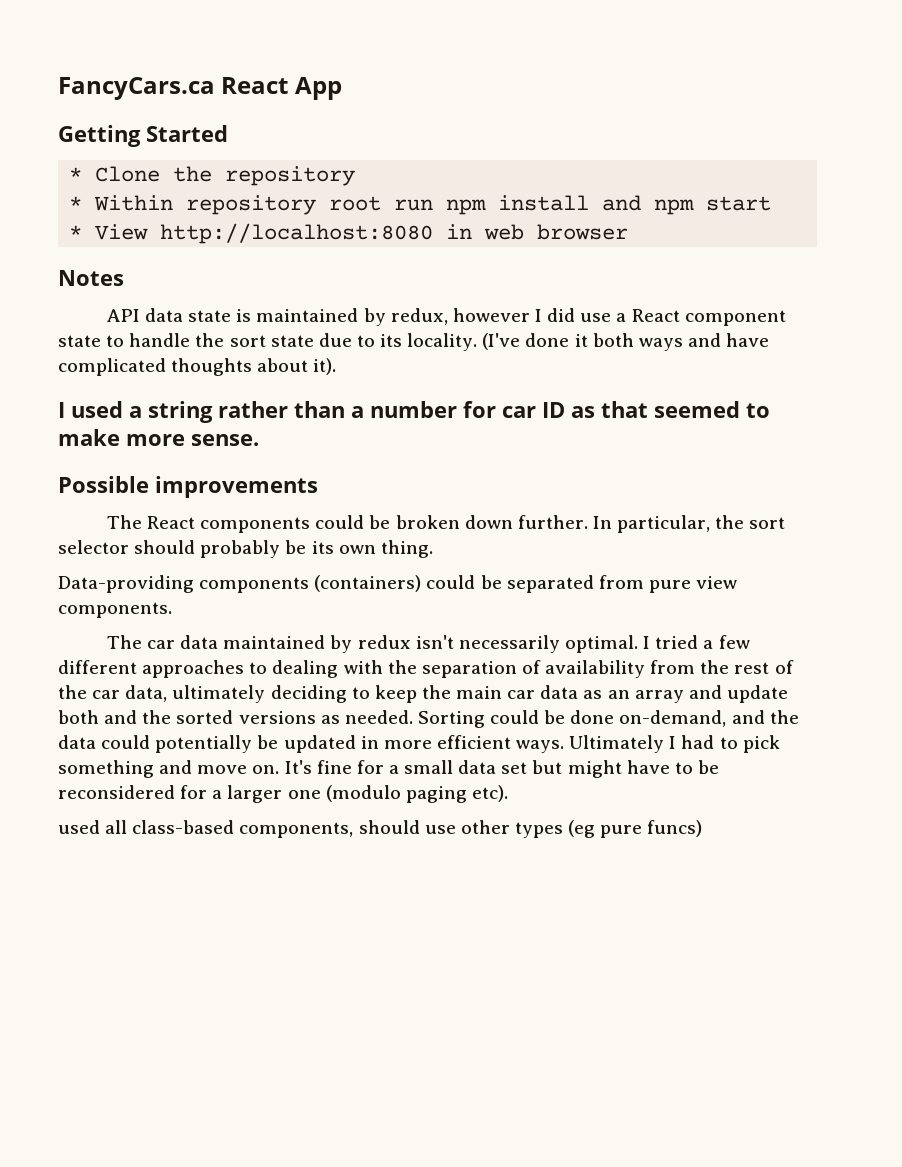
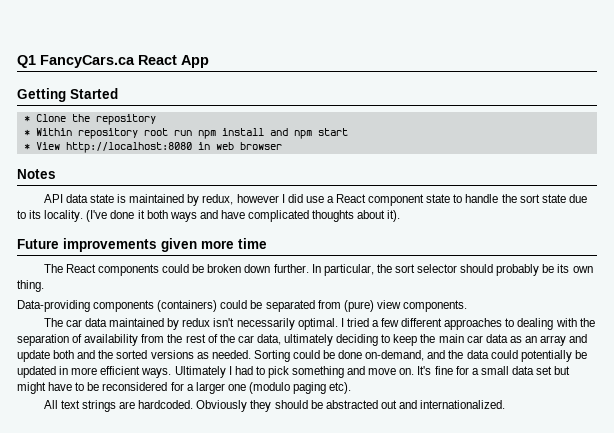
- FancyCars.ca React App
+ Q1 FancyCars.ca React App
- I used a string rather than a number for car ID as that seemed to make more sense.
- Possible improvements
+ Future improvements given more time
- Data-providing components (containers) could be separated from pure view components.
+ Data-providing components (containers) could be separated from (pure) view components.
- used all class-based components, should use other types (eg pure funcs)
+ All text strings are hardcoded. Obviously they should be abstracted out and internationalized.

